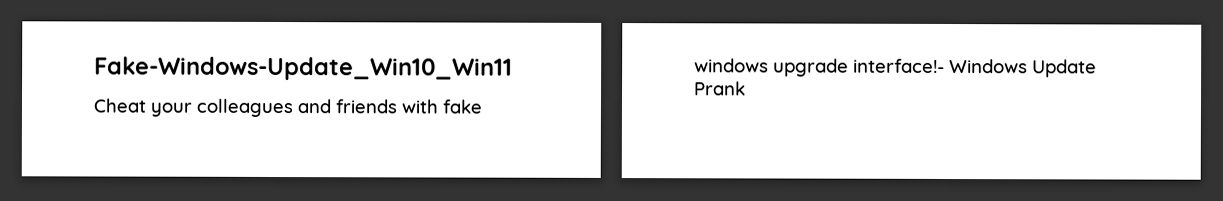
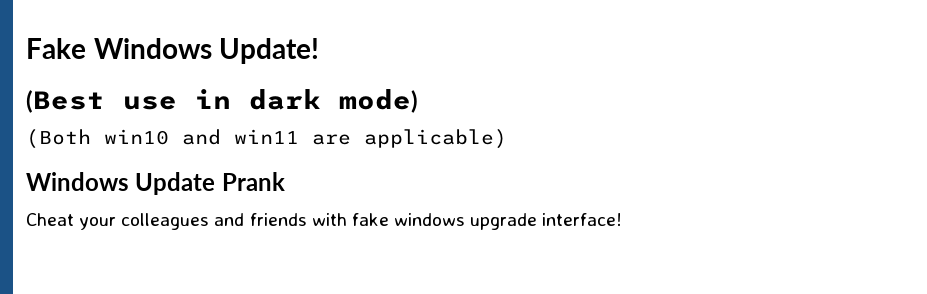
- Fake-Windows-Update_Win10_Win11
+ Fake Windows Update!
+ (Best use in dark mode)
+ (Both win10 and win11 are applicable)
+ Windows Update Prank
- Cheat your colleagues and friends with fake windows upgrade interface!- Windows Update Prank
+ Cheat your colleagues and friends with fake windows upgrade interface!

